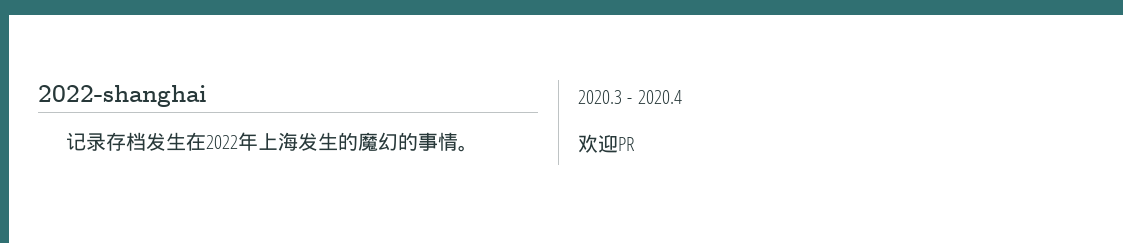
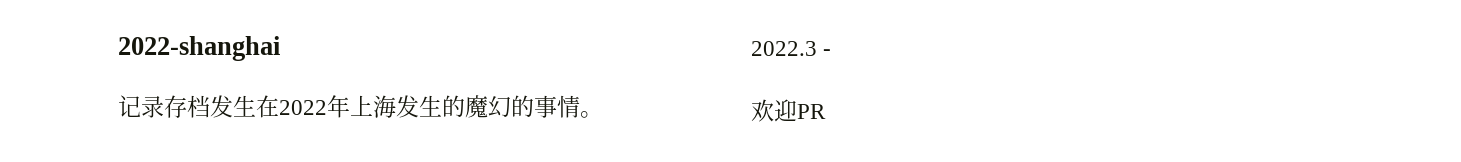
- 2020.3 - 2020.4
+ 2022.3 -

